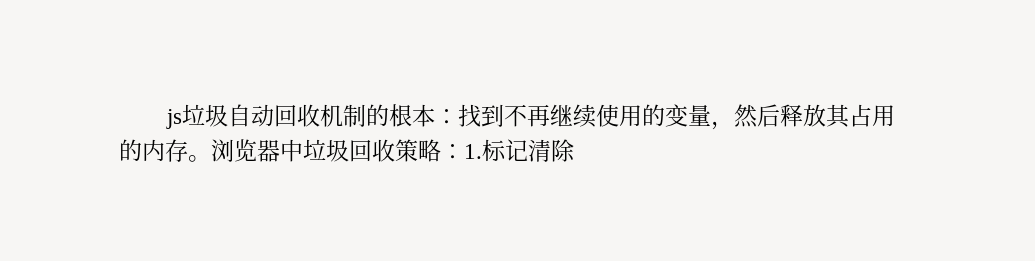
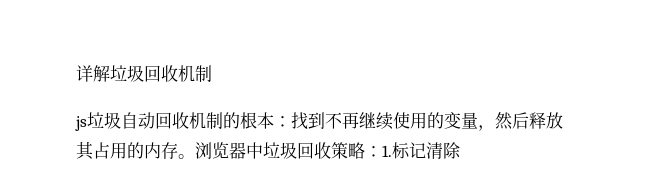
+ 详解垃圾回收机制

